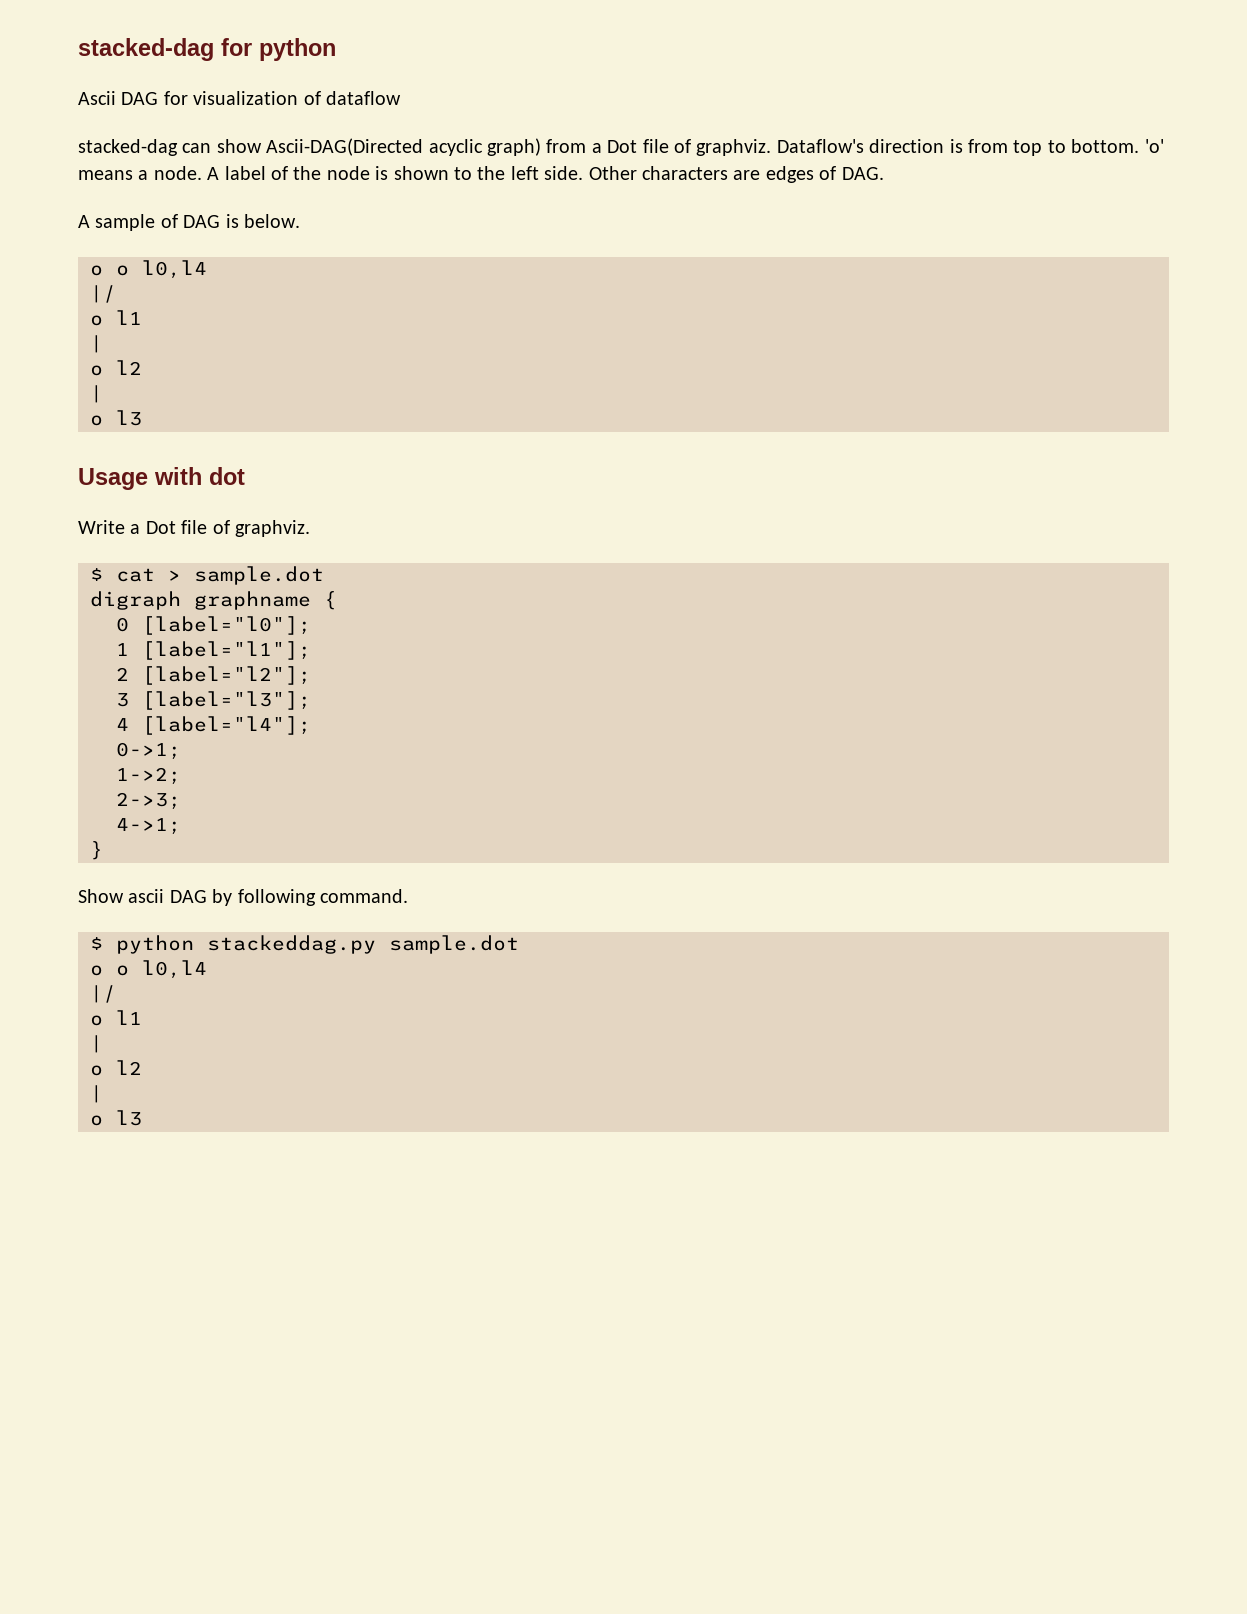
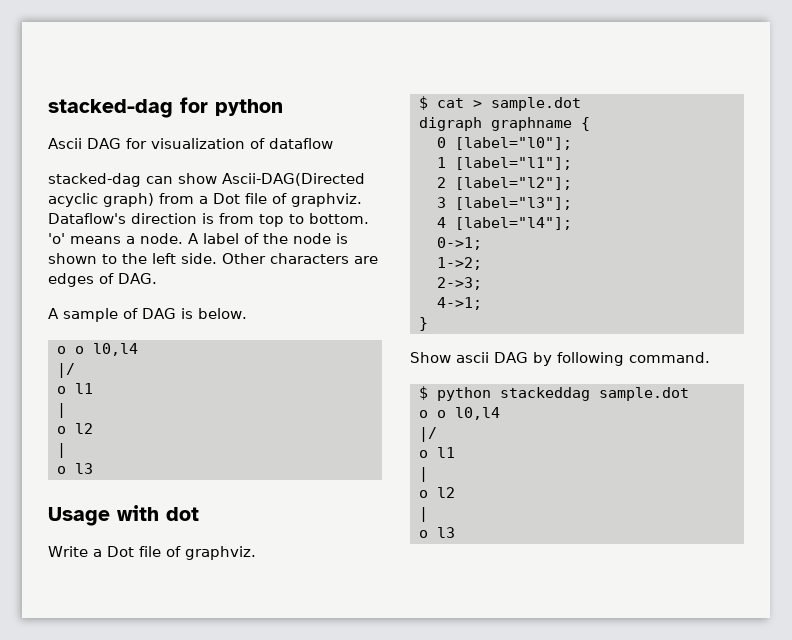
- $ python stackeddag.py sample.dot
+ $ python stackeddag sample.dot

